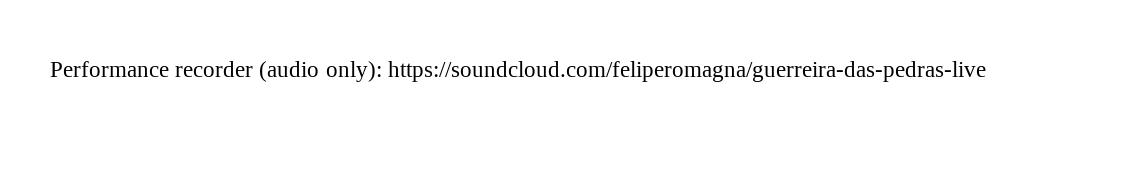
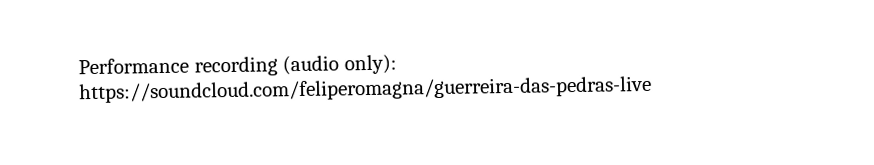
- Performance recorder (audio only): https://soundcloud.com/feliperomagna/guerreira-das-pedras-live
+ Performance recording (audio only): https://soundcloud.com/feliperomagna/guerreira-das-pedras-live

